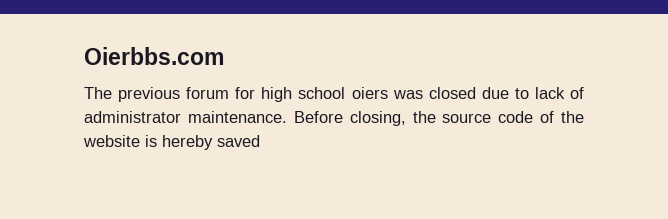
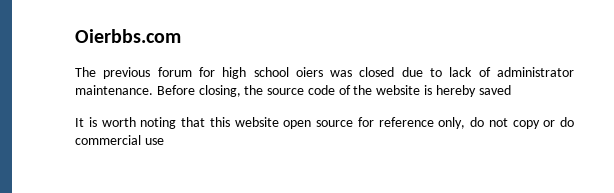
+ It is worth noting that this website open source for reference only, do not copy or do commercial use

